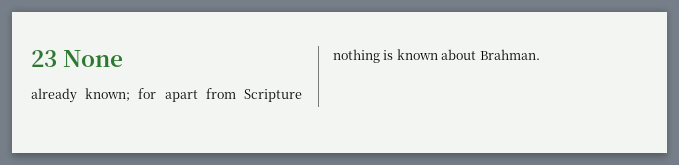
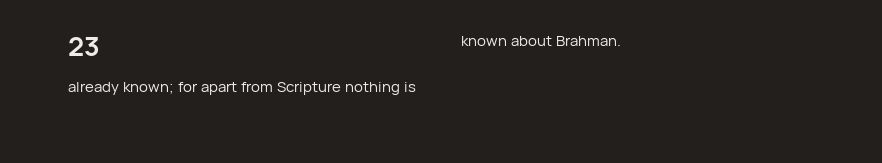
- 23 None
+ 23

